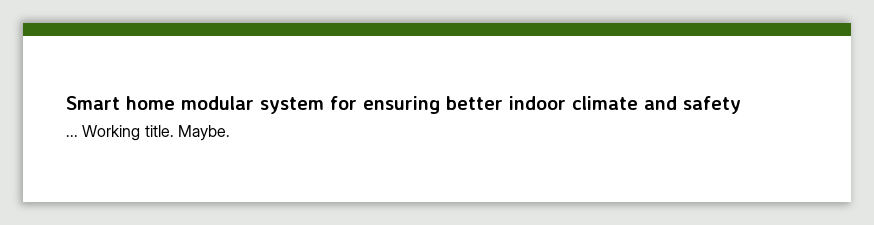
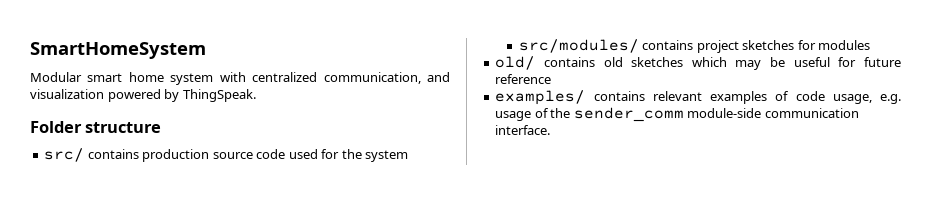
- Smart home modular system for ensuring better indoor climate and safety
- ... Working title. Maybe.
+ SmartHomeSystem
+ Modular smart home system with centralized communication, and visualization powered by ThingSpeak.
+ Folder structure
+ src/ contains production source code used for the system
+ src/modules/ contains project sketches for modules
+ old/ contains old sketches which may be useful for future reference
+ examples/ contains relevant examples of code usage, e.g. usage of the sender_comm module-side communication interface.

